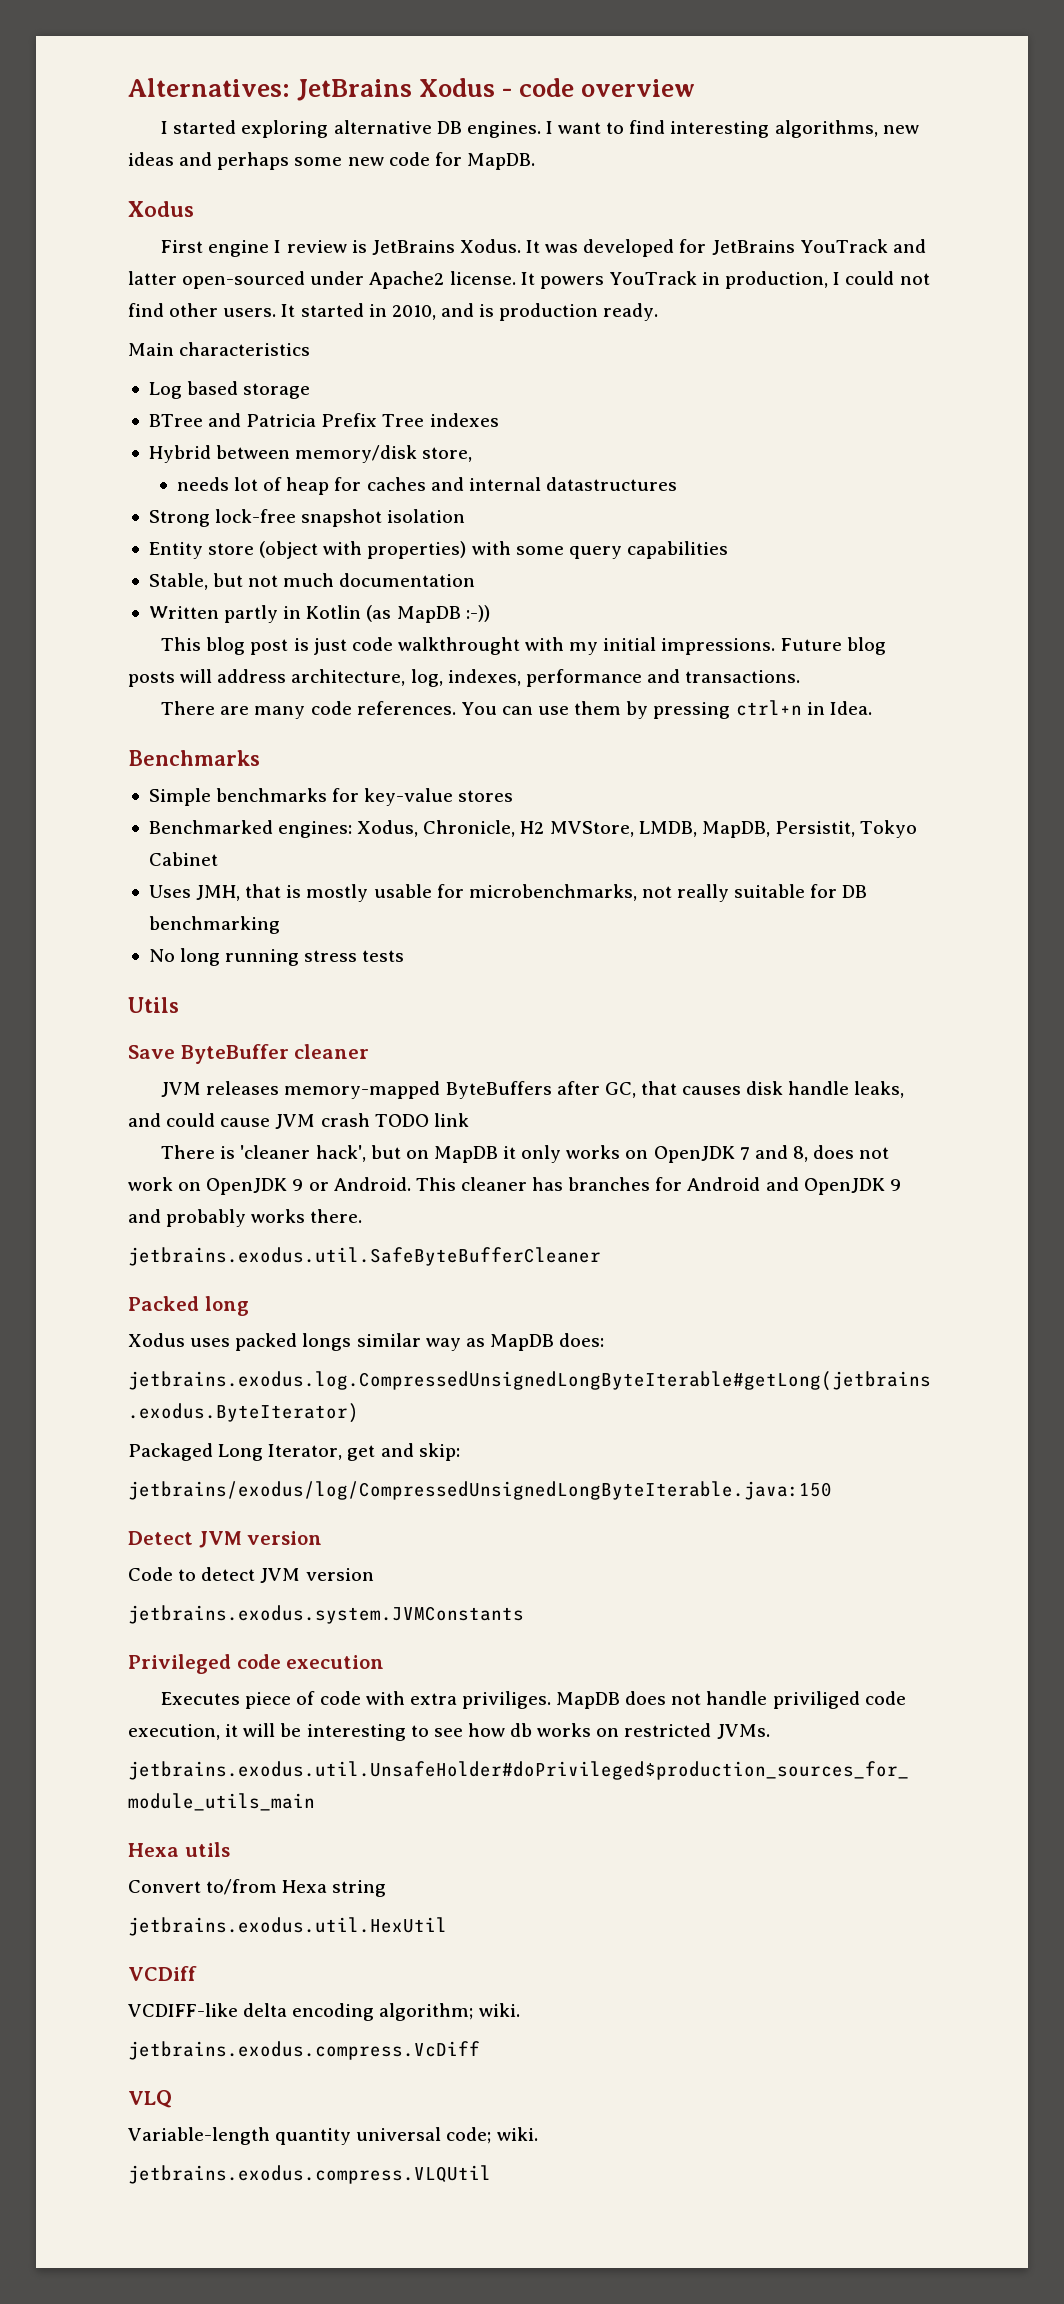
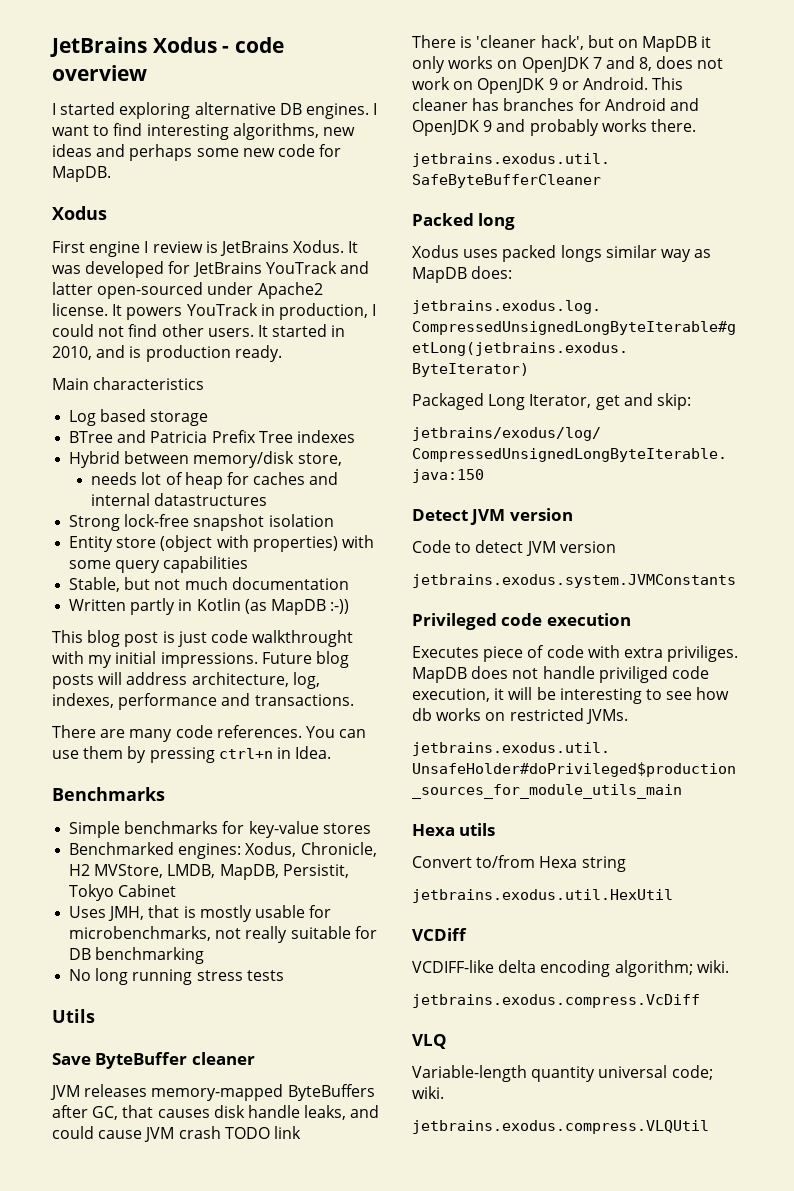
- Alternatives: JetBrains Xodus - code overview
+ JetBrains Xodus - code overview

